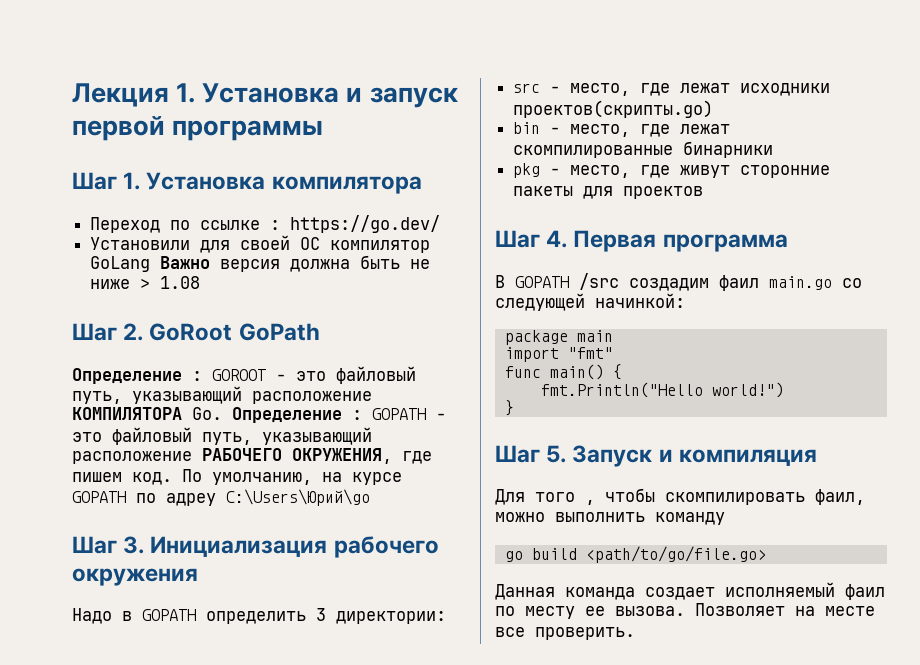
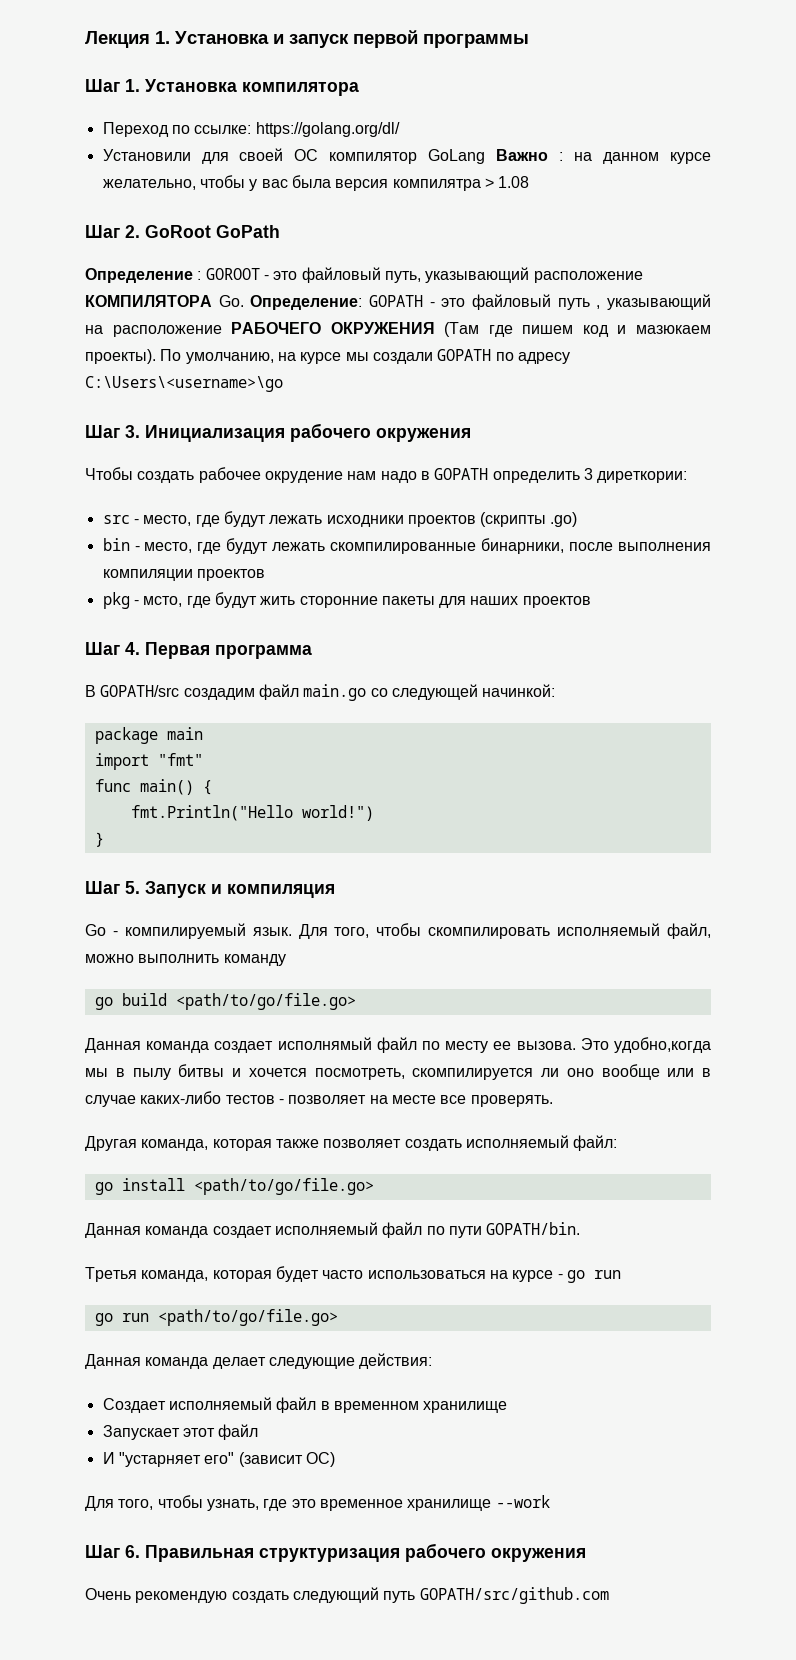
- Переход по ссылке : https://go.dev/
+ Переход по ссылке: https://golang.org/dl/
- Установили для своей ОС компилятор GoLang Важно версия должна быть не ниже > 1.08
+ Установили для своей ОС компилятор GoLang Важно : на данном курсе желательно, чтобы у вас была версия компилятра > 1.08
- Определение : GOROOT - это файловый путь, указывающий расположение КОМПИЛЯТОРА Go. Определение : GOPATH - это файловый путь, указывающий расположение РАБОЧЕГО ОКРУЖЕНИЯ, где пишем код. По умолчанию, на курсе GOPATH по адреу C:\Users\Юрий\go
+ Определение : GOROOT - это файловый путь, указывающий расположение КОМПИЛЯТОРА Go. Определение: GOPATH - это файловый путь , указывающий на расположение РАБОЧЕГО ОКРУЖЕНИЯ (Там где пишем код и мазюкаем проекты). По умолчанию, на курсе мы создали GOPATH по адресу C:\Users\<username>\go
- Надо в GOPATH определить 3 директории:
+ Чтобы создать рабочее окрудение нам надо в GOPATH определить 3 диреткории:
- src - место, где лежат исходники проектов(скрипты.go)
- bin - место, где лежат скомпилированные бинарники
- pkg - место, где живут сторонние пакеты для проектов
+ src - место, где будут лежать исходники проектов (скрипты .go)
+ bin - место, где будут лежать скомпилированные бинарники, после выполнения компиляции проектов
+ pkg - мсто, где будут жить сторонние пакеты для наших проектов
- В GOPATH /src создадим фаил main.go со следующей начинкой:
+ В GOPATH/src создадим файл main.go со следующей начинкой:
- Для того , чтобы скомпилировать фаил, можно выполнить команду
+ Go - компилируемый язык. Для того, чтобы скомпилировать исполняемый файл, можно выполнить команду
- Данная команда создает исполняемый фаил по месту ее вызова.
+ Данная команда создает исполнямый файл по месту ее вызова.
- Позволяет на месте все проверить.
+ Это удобно,когда мы в пылу битвы и хочется посмотреть, скомпилируется ли оно вообще или в случае каких-либо тестов - позволяет на месте все проверять.
+ Другая команда, которая также позволяет создать исполняемый файл:
+ go install <path/to/go/file.go>
+ Данная команда создает исполняемый файл по пути GOPATH/bin.
+ Третья команда, которая будет часто использоваться на курсе - go run
+ go run <path/to/go/file.go>
+ Данная команда делает следующие действия:
+ Создает исполняемый файл в временном хранилище
+ Запускает этот файл
+ И "устарняет его" (зависит ОС)
+ Для того, чтобы узнать, где это временное хранилище --work
+ Шаг 6. Правильная структуризация рабочего окружения
+ Очень рекомендую создать следующий путь GOPATH/src/github.com

